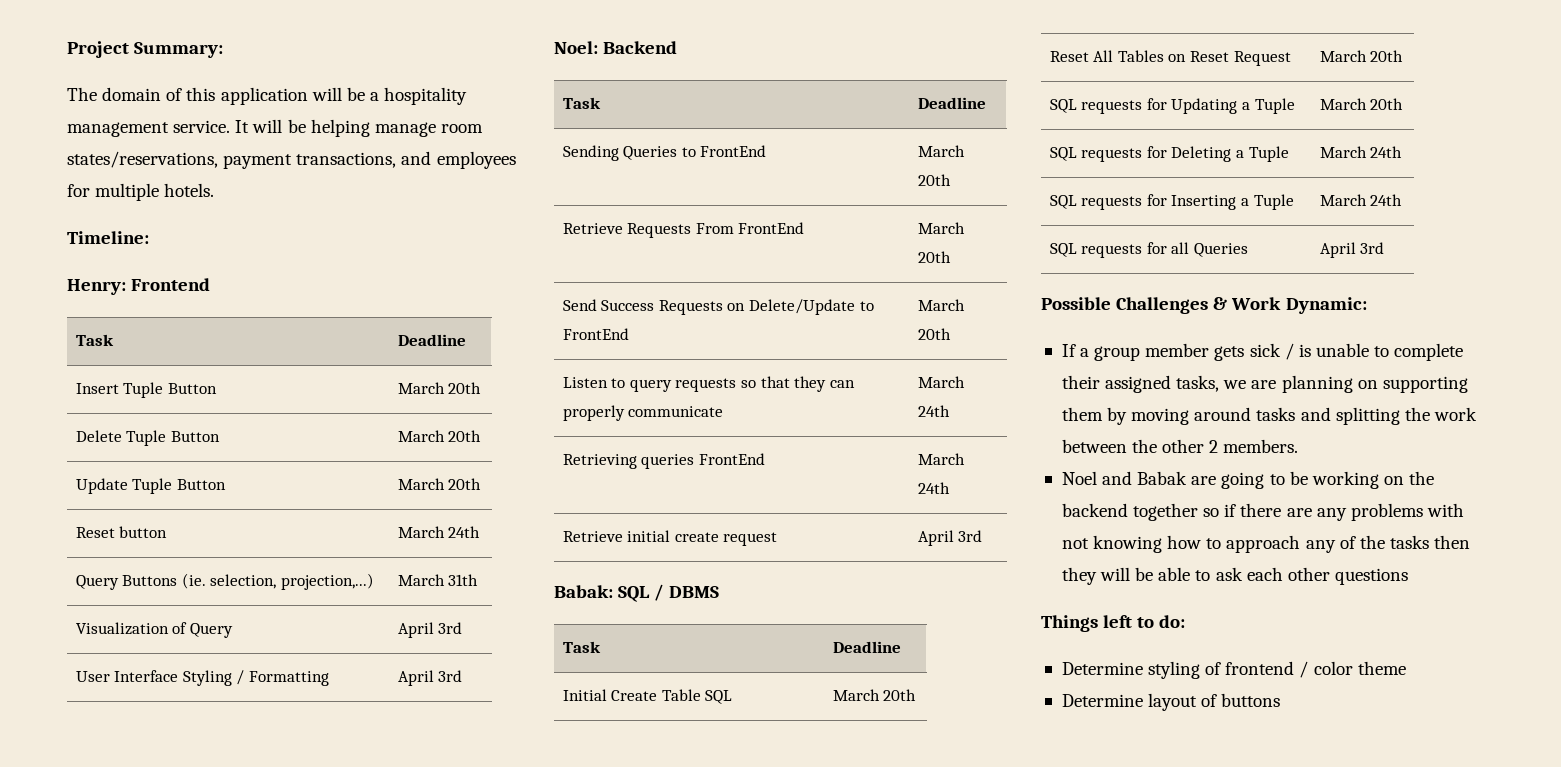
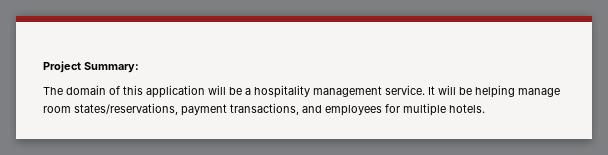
- Timeline:
- Henry: Frontend
- Task | Deadline
- Insert Tuple Button | March 20th
- Delete Tuple Button | March 20th
- Update Tuple Button | March 20th
- Reset button | March 24th
- Query Buttons (ie. selection, projection,...) | March 31th
- Visualization of Query | April 3rd
- User Interface Styling / Formatting | April 3rd
- Noel: Backend
- Task | Deadline
- Sending Queries to FrontEnd | March 20th
- Retrieve Requests From FrontEnd | March 20th
- Send Success Requests on Delete/Update to FrontEnd | March 20th
- Listen to query requests so that they can properly communicate | March 24th
- Retrieving queries FrontEnd | March 24th
- Retrieve initial create request | April 3rd
- Babak: SQL / DBMS
- Task | Deadline
- Initial Create Table SQL | March 20th
- Reset All Tables on Reset Request | March 20th
- SQL requests for Updating a Tuple | March 20th
- SQL requests for Deleting a Tuple | March 24th
- SQL requests for Inserting a Tuple | March 24th
- SQL requests for all Queries | April 3rd
- Possible Challenges & Work Dynamic:
- If a group member gets sick / is unable to complete their assigned tasks, we are planning on supporting them by moving around tasks and splitting the work between the other 2 members.
- Noel and Babak are going to be working on the backend together so if there are any problems with not knowing how to approach any of the tasks then they will be able to ask each other questions
- Things left to do:
- Determine styling of frontend / color theme
- Determine layout of buttons

